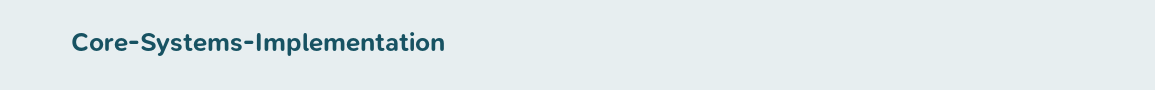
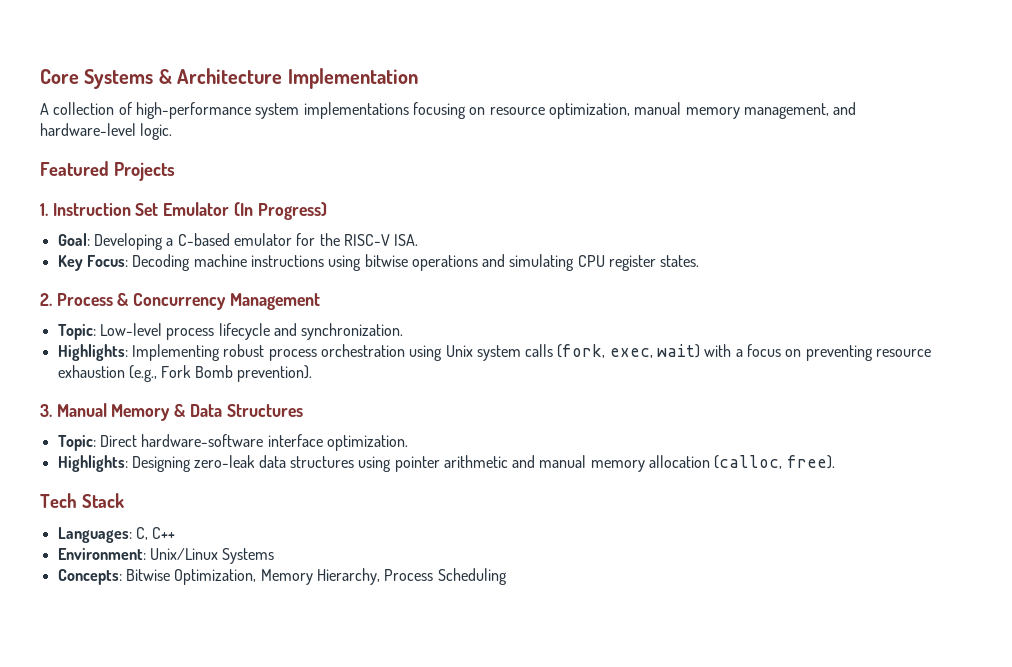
- Core-Systems-Implementation
+ Core Systems & Architecture Implementation
+ A collection of high-performance system implementations focusing on resource optimization, manual memory management, and hardware-level logic.
+ Featured Projects
+ 1. Instruction Set Emulator (In Progress)
+ Goal: Developing a C-based emulator for the RISC-V ISA.
+ Key Focus: Decoding machine instructions using bitwise operations and simulating CPU register states.
+ 2. Process & Concurrency Management
+ Topic: Low-level process lifecycle and synchronization.
+ Highlights: Implementing robust process orchestration using Unix system calls (fork, exec, wait) with a focus on preventing resource exhaustion (e.g., Fork Bomb prevention).
+ 3. Manual Memory & Data Structures
+ Topic: Direct hardware-software interface optimization.
+ Highlights: Designing zero-leak data structures using pointer arithmetic and manual memory allocation (calloc, free).
+ Tech Stack
+ Languages: C, C++
+ Environment: Unix/Linux Systems
+ Concepts: Bitwise Optimization, Memory Hierarchy, Process Scheduling

